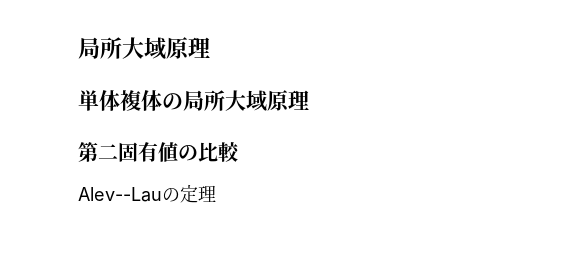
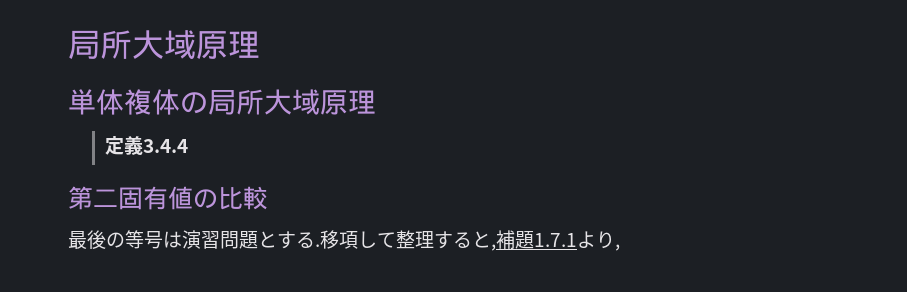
+ 定義3.4.4
- Alev--Lauの定理
+ 最後の等号は演習問題とする.移項して整理すると,補題1.7.1より,

